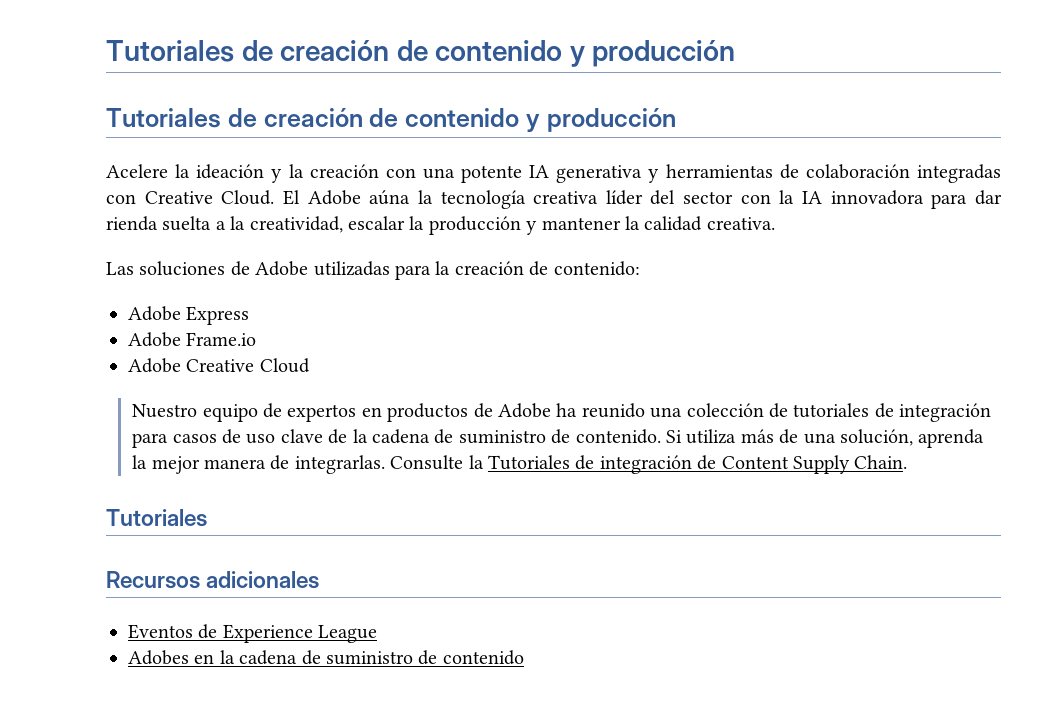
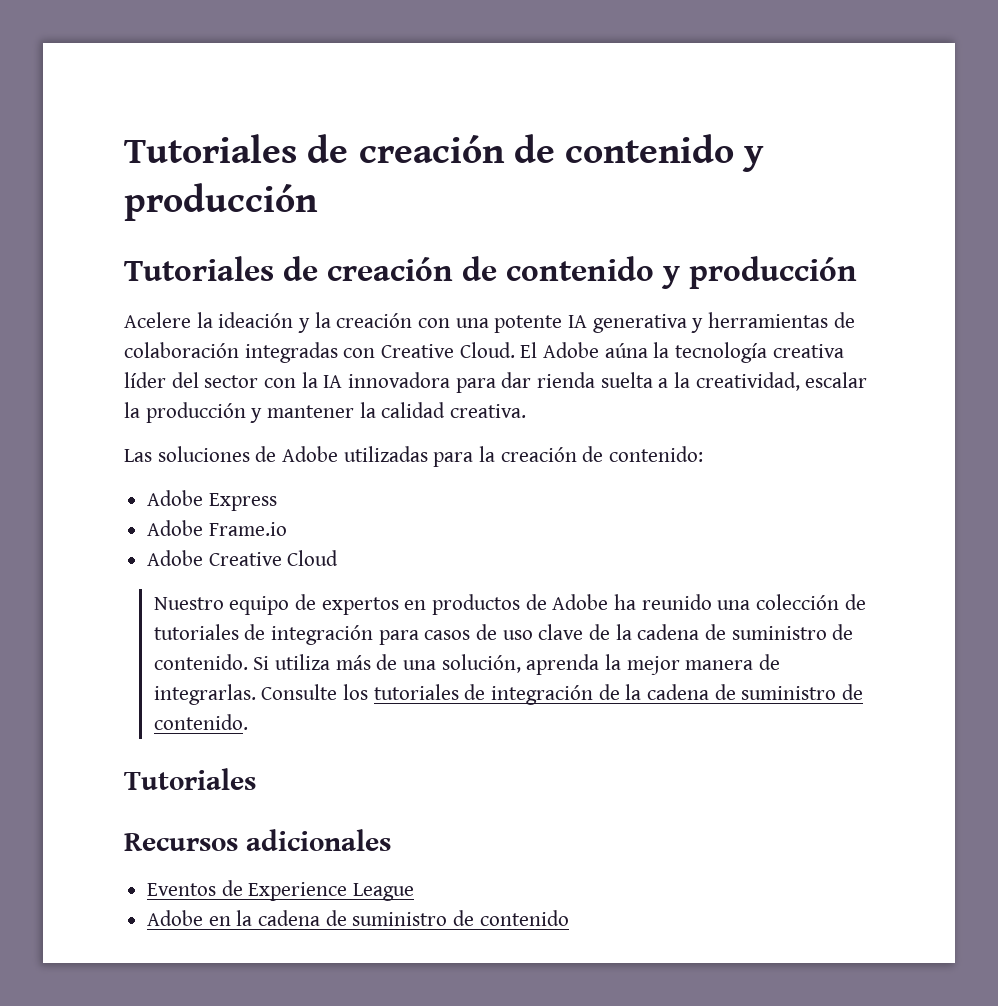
- Consulte la Tutoriales de integración de Content Supply Chain.
+ Consulte los tutoriales de integración de la cadena de suministro de contenido.
- Adobes en la cadena de suministro de contenido
+ Adobe en la cadena de suministro de contenido

